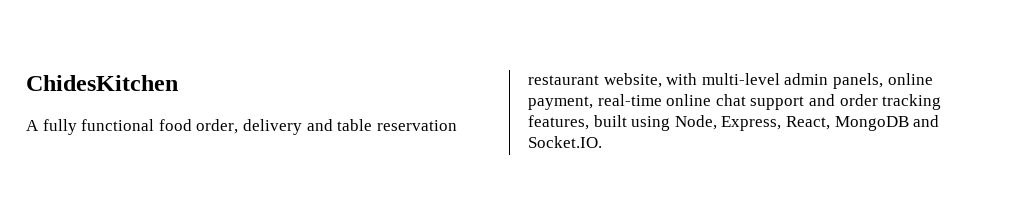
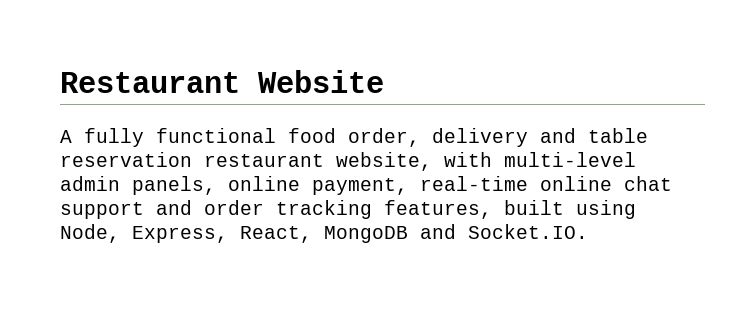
- ChidesKitchen
+ Restaurant Website

